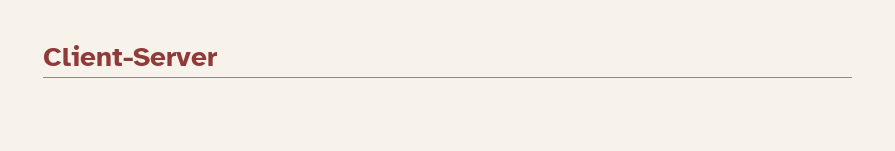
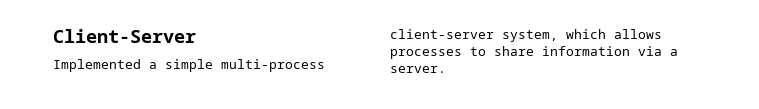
+ Implemented a simple multi-process client-server system, which allows processes to share information via a server.

